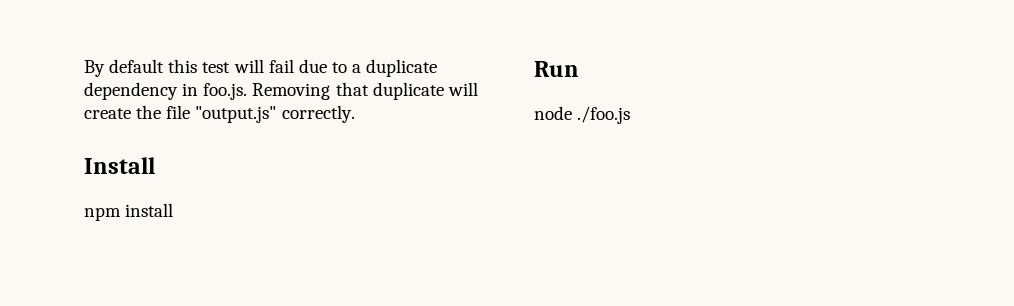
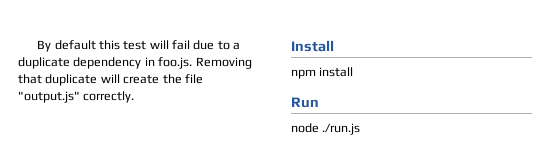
- node ./foo.js
+ node ./run.js

